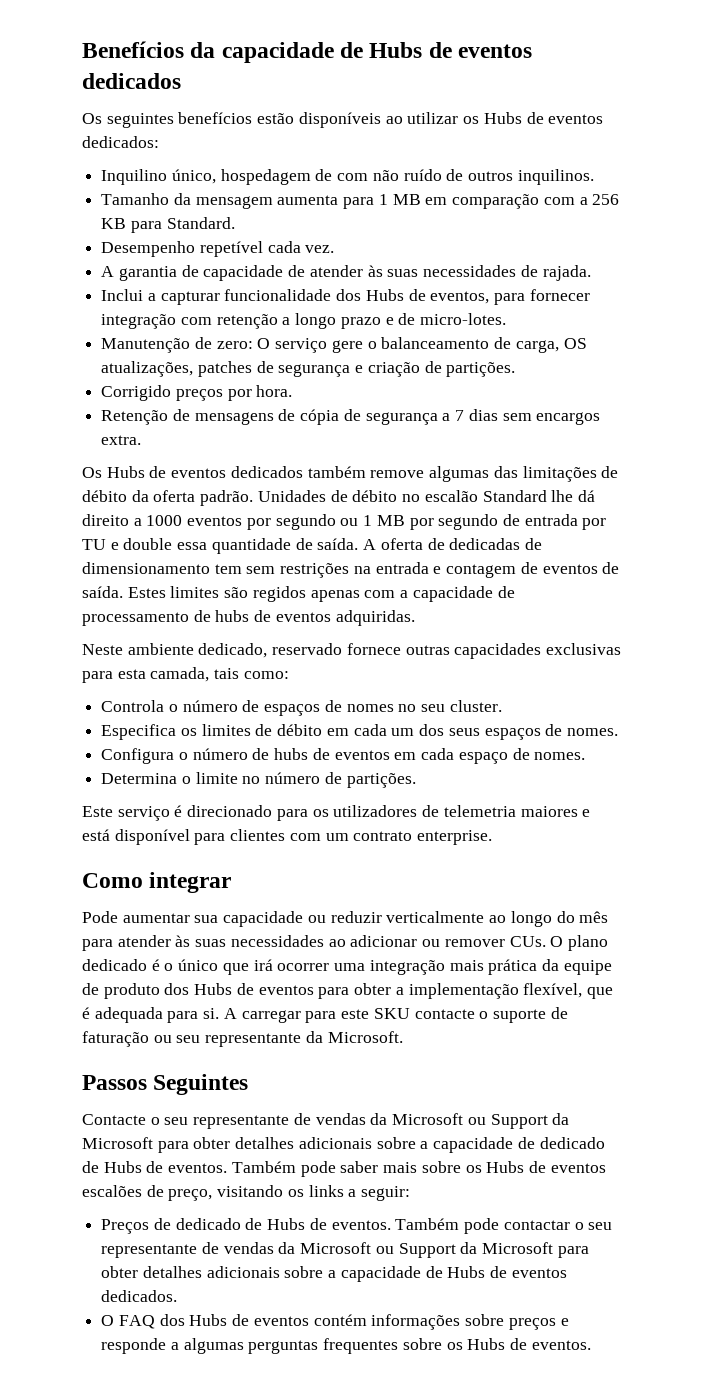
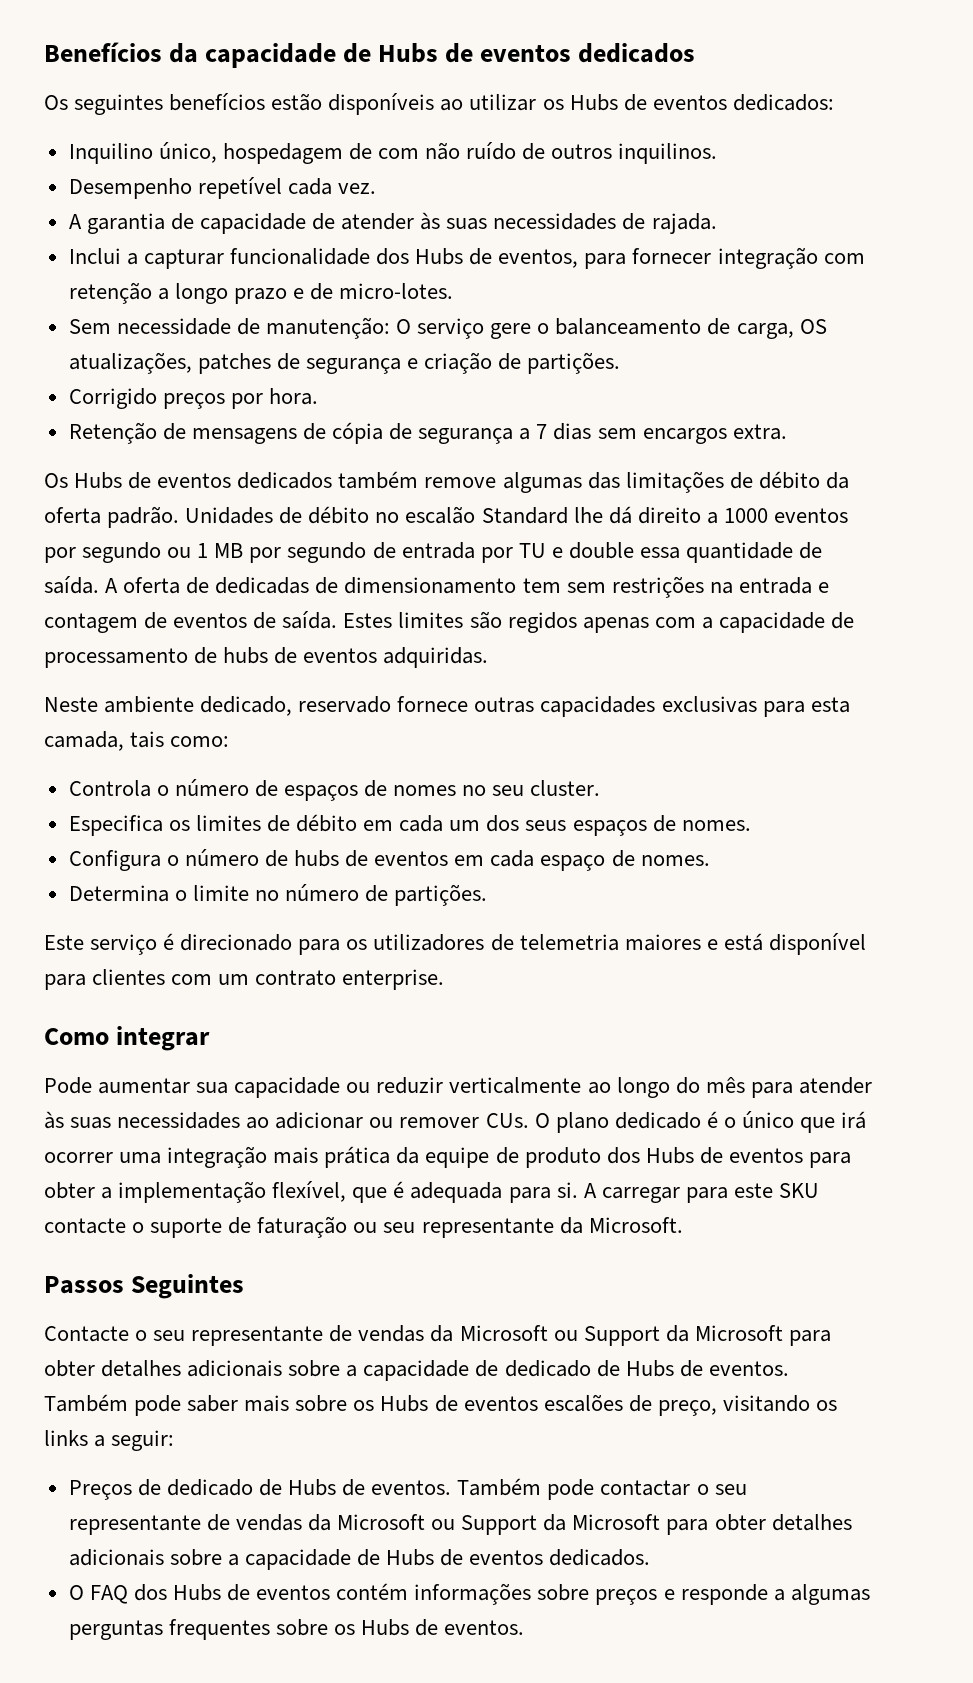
- Tamanho da mensagem aumenta para 1 MB em comparação com a 256 KB para Standard.
- Manutenção de zero: O serviço gere o balanceamento de carga, OS atualizações, patches de segurança e criação de partições.
+ Sem necessidade de manutenção: O serviço gere o balanceamento de carga, OS atualizações, patches de segurança e criação de partições.

